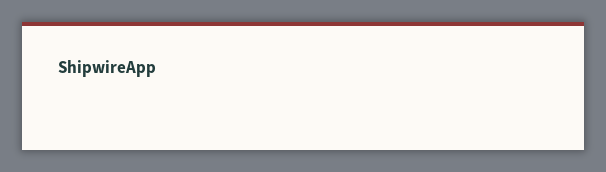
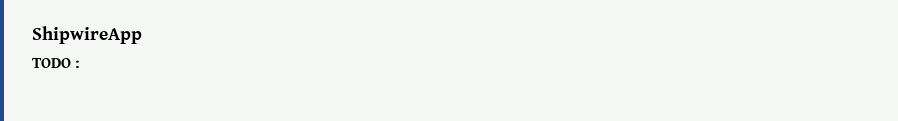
+ TODO :

